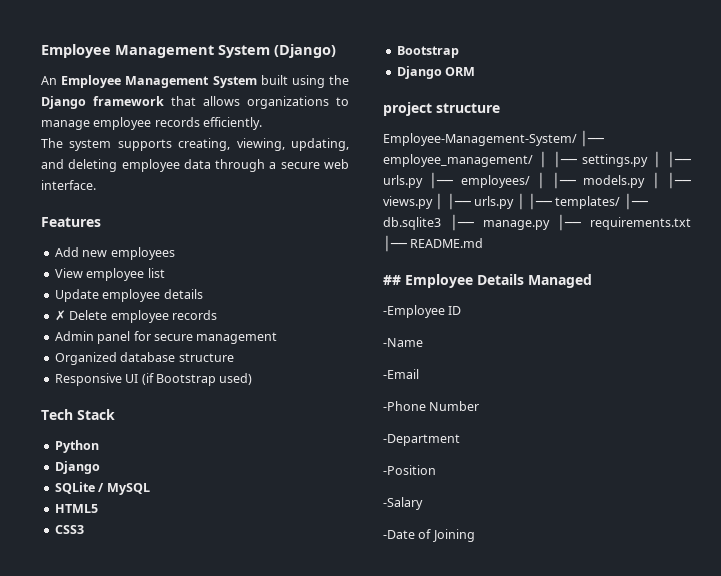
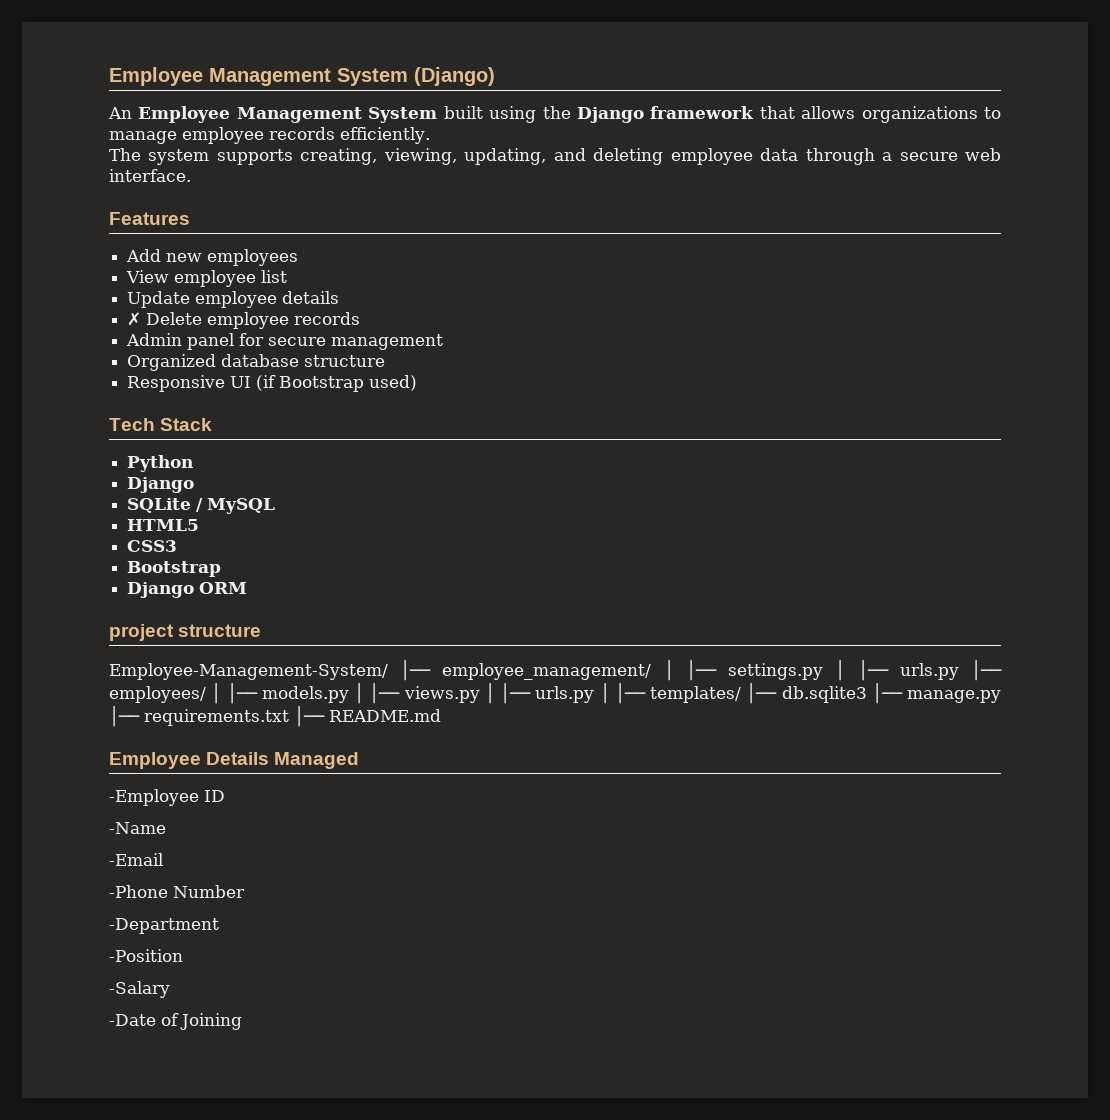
- ## Employee Details Managed
+ Employee Details Managed

